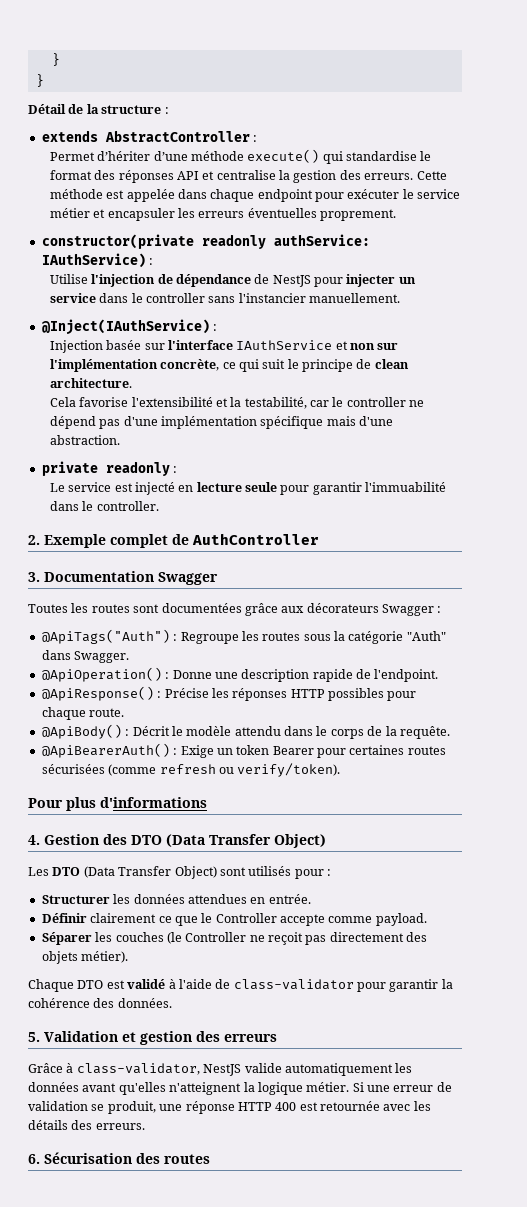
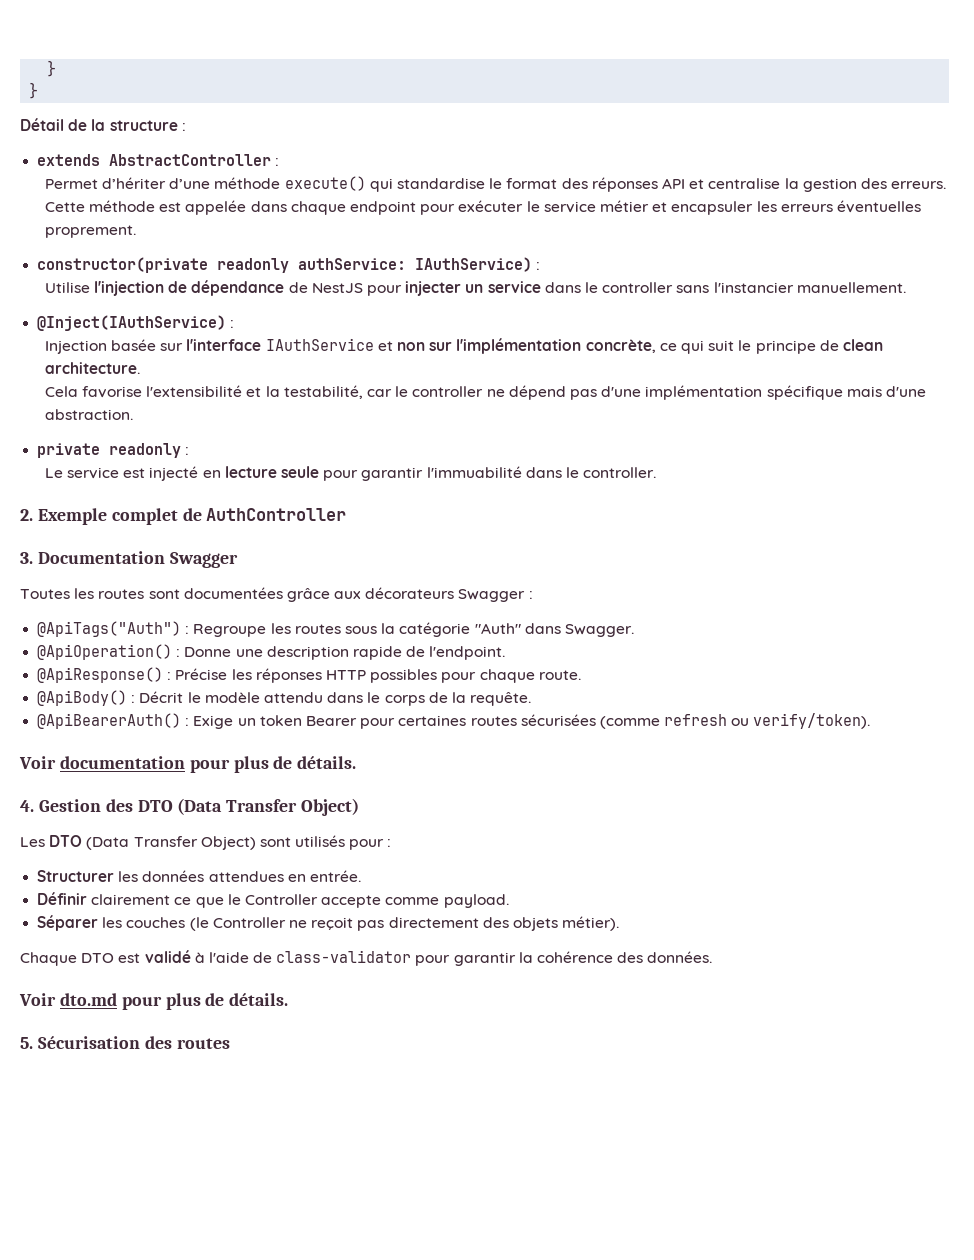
- Pour plus d'informations
+ Voir documentation pour plus de détails.
- 5. Validation et gestion des erreurs
- Grâce à class-validator, NestJS valide automatiquement les données avant qu'elles n'atteignent la logique métier. Si une erreur de validation se produit, une réponse HTTP 400 est retournée avec les détails des erreurs.
- 6. Sécurisation des routes
+ Voir dto.md pour plus de détails.
+ 5. Sécurisation des routes

